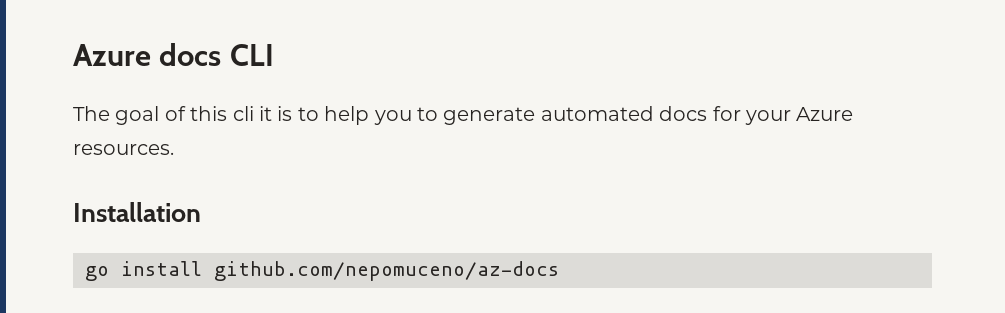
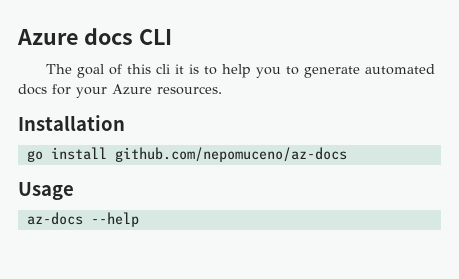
+ Usage
+ az-docs --help

